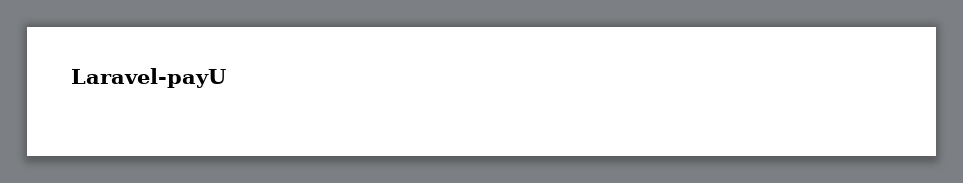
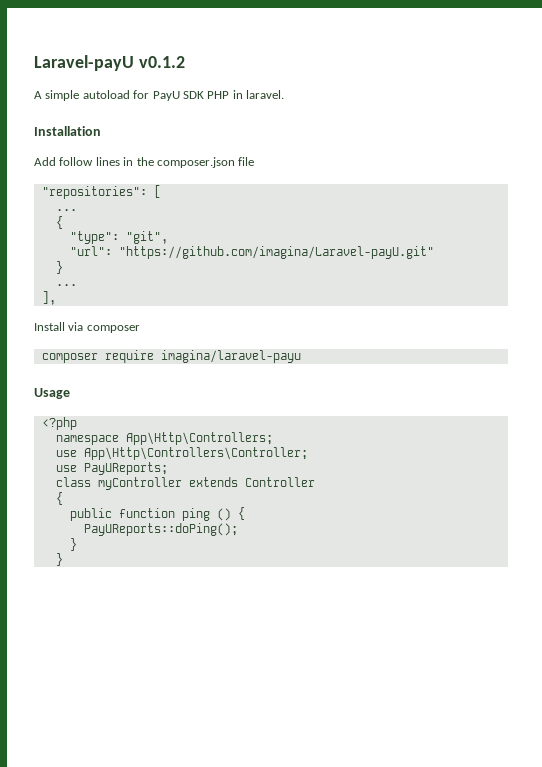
- Laravel-payU
+ Laravel-payU v0.1.2
+ A simple autoload for PayU SDK PHP in laravel.
+ Installation
+ Add follow lines in the composer.json file
+ "repositories": [
+ ...
+ {
+ "type": "git",
+ "url": "https://github.com/imagina/Laravel-payU.git"
+ }
+ ...
+ ],
+ Install via composer
+ composer require imagina/laravel-payu
+ Usage
+ <?php
+ namespace App\Http\Controllers;
+ use App\Http\Controllers\Controller;
+ use PayUReports;
+ class myController extends Controller
+ {
+ public function ping () {
+ PayUReports::doPing();
+ }
+ }

